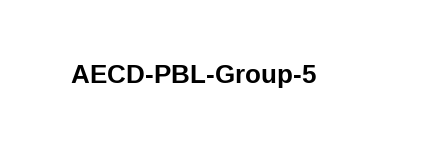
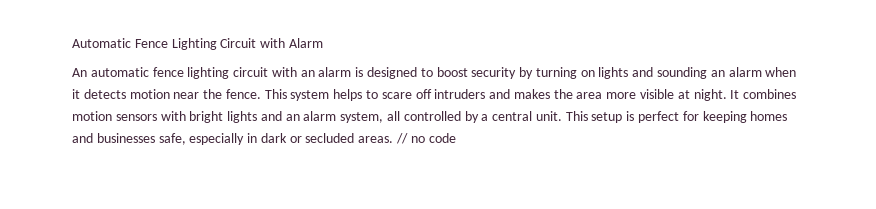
- AECD-PBL-Group-5
+ Automatic Fence Lighting Circuit with Alarm
+ An automatic fence lighting circuit with an alarm is designed to boost security by turning on lights and sounding an alarm when it detects motion near the fence. This system helps to scare off intruders and makes the area more visible at night. It combines motion sensors with bright lights and an alarm system, all controlled by a central unit. This setup is perfect for keeping homes and businesses safe, especially in dark or secluded areas. // no code

